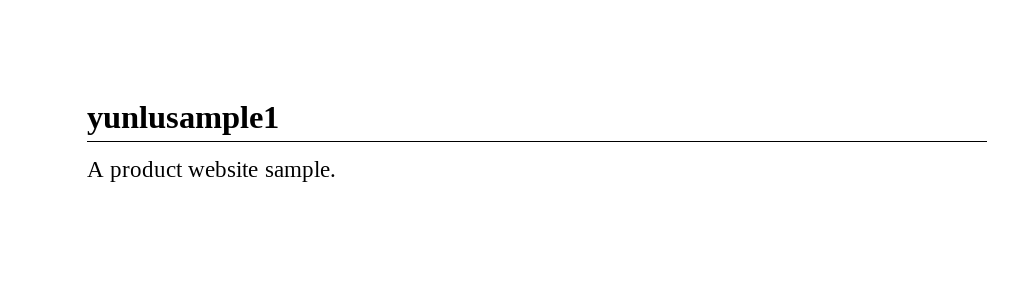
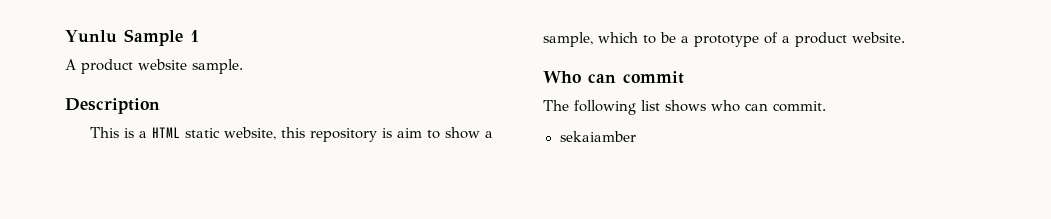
- yunlusample1
+ Yunlu Sample 1
+ Description
+ This is a HTML static website, this repository is aim to show a sample, which to be a prototype of a product website.
+ Who can commit
+ The following list shows who can commit.
+ sekaiamber

